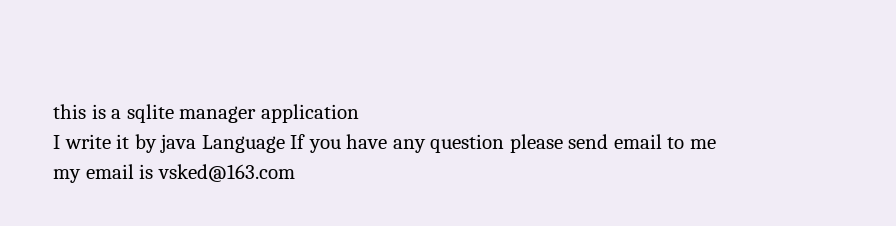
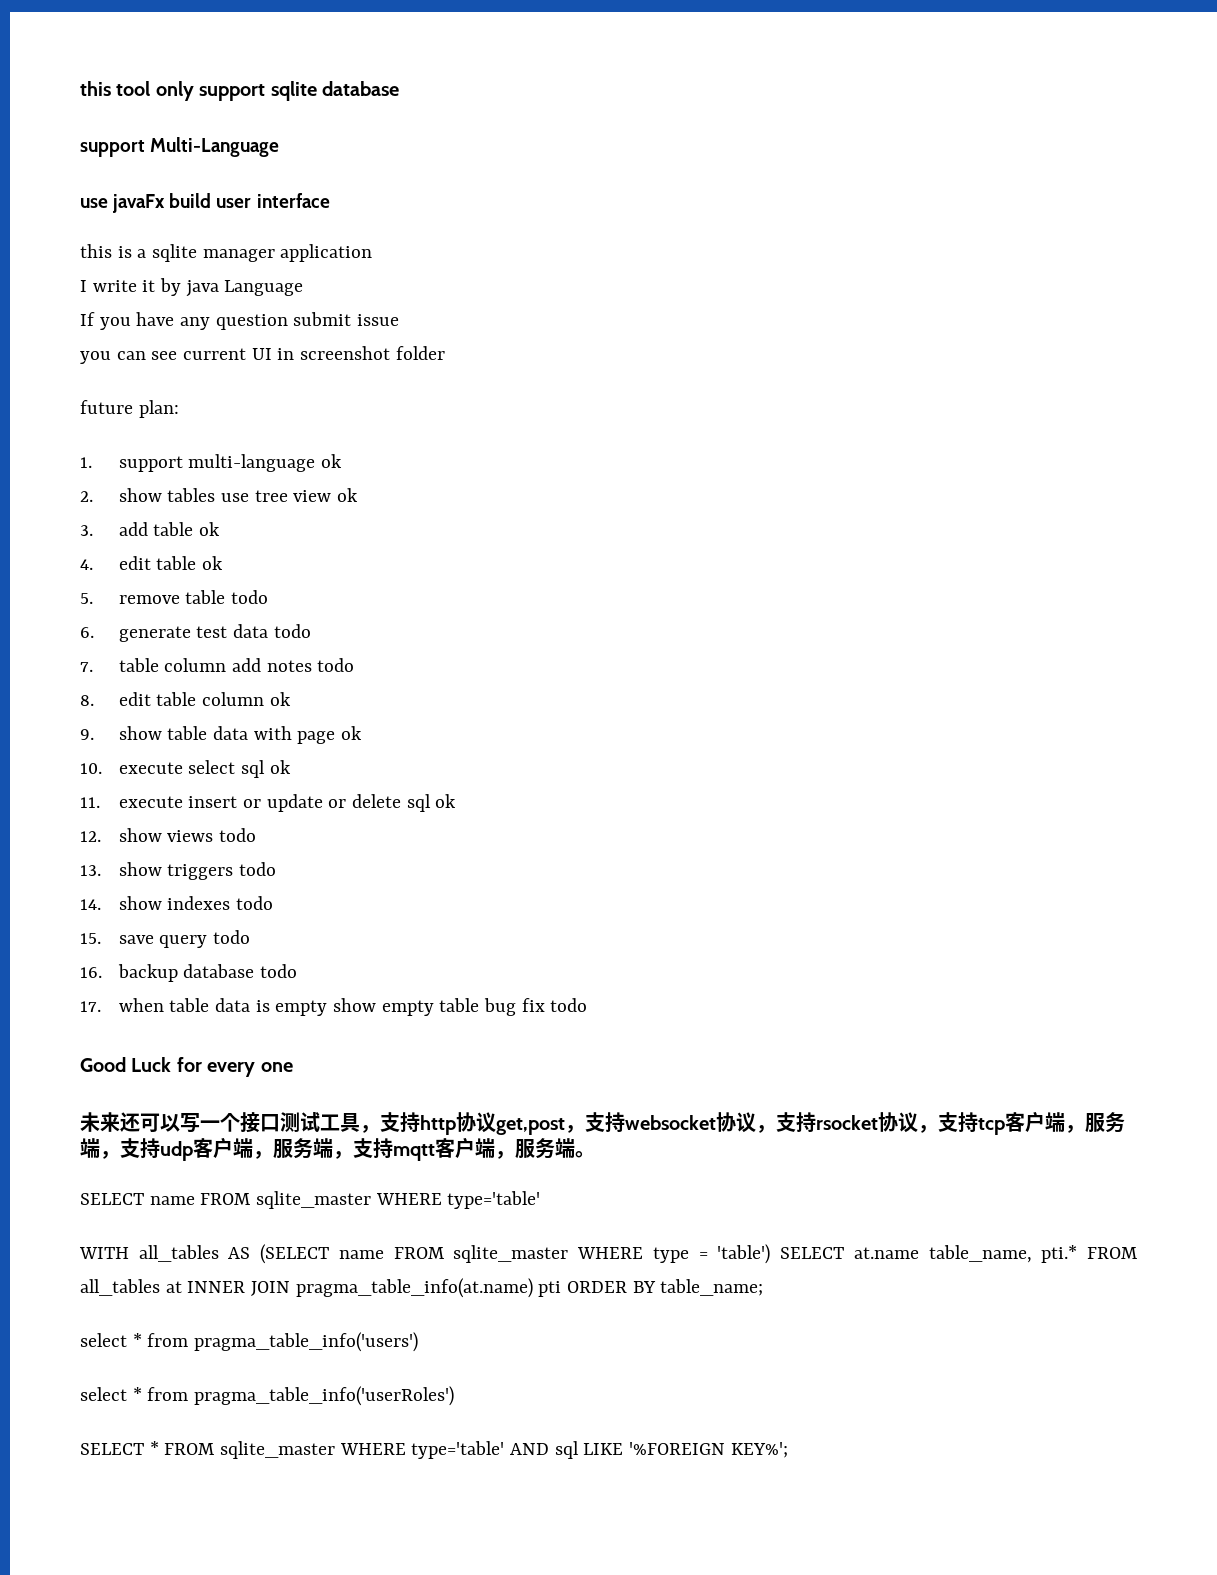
+ this tool only support sqlite database
+ support Multi-Language
+ use javaFx build user interface
- I write it by java Language If you have any question please send email to me
- my email is vsked@163.com
+ I write it by java Language
+ If you have any question submit issue
+ you can see current UI in screenshot folder
+ future plan:
+ 1. support multi-language ok
+ 2. show tables use tree view ok
+ 3. add table ok
+ 4. edit table ok
+ 5. remove table todo
+ 6. generate test data todo
+ 7. table column add notes todo
+ 8. edit table column ok
+ 9. show table data with page ok
+ 10. execute select sql ok
+ 11. execute insert or update or delete sql ok
+ 12. show views todo
+ 13. show triggers todo
+ 14. show indexes todo
+ 15. save query todo
+ 16. backup database todo
+ 17. when table data is empty show empty table bug fix todo
+ Good Luck for every one
+ 未来还可以写一个接口测试工具，支持http协议get,post，支持websocket协议，支持rsocket协议，支持tcp客户端，服务端，支持udp客户端，服务端，支持mqtt客户端，服务端。
+ SELECT name FROM sqlite_master WHERE type='table'
+ WITH all_tables AS (SELECT name FROM sqlite_master WHERE type = 'table') SELECT at.name table_name, pti.* FROM all_tables at INNER JOIN pragma_table_info(at.name) pti ORDER BY table_name;
+ select * from pragma_table_info('users')
+ select * from pragma_table_info('userRoles')
+ SELECT * FROM sqlite_master WHERE type='table' AND sql LIKE '%FOREIGN KEY%';

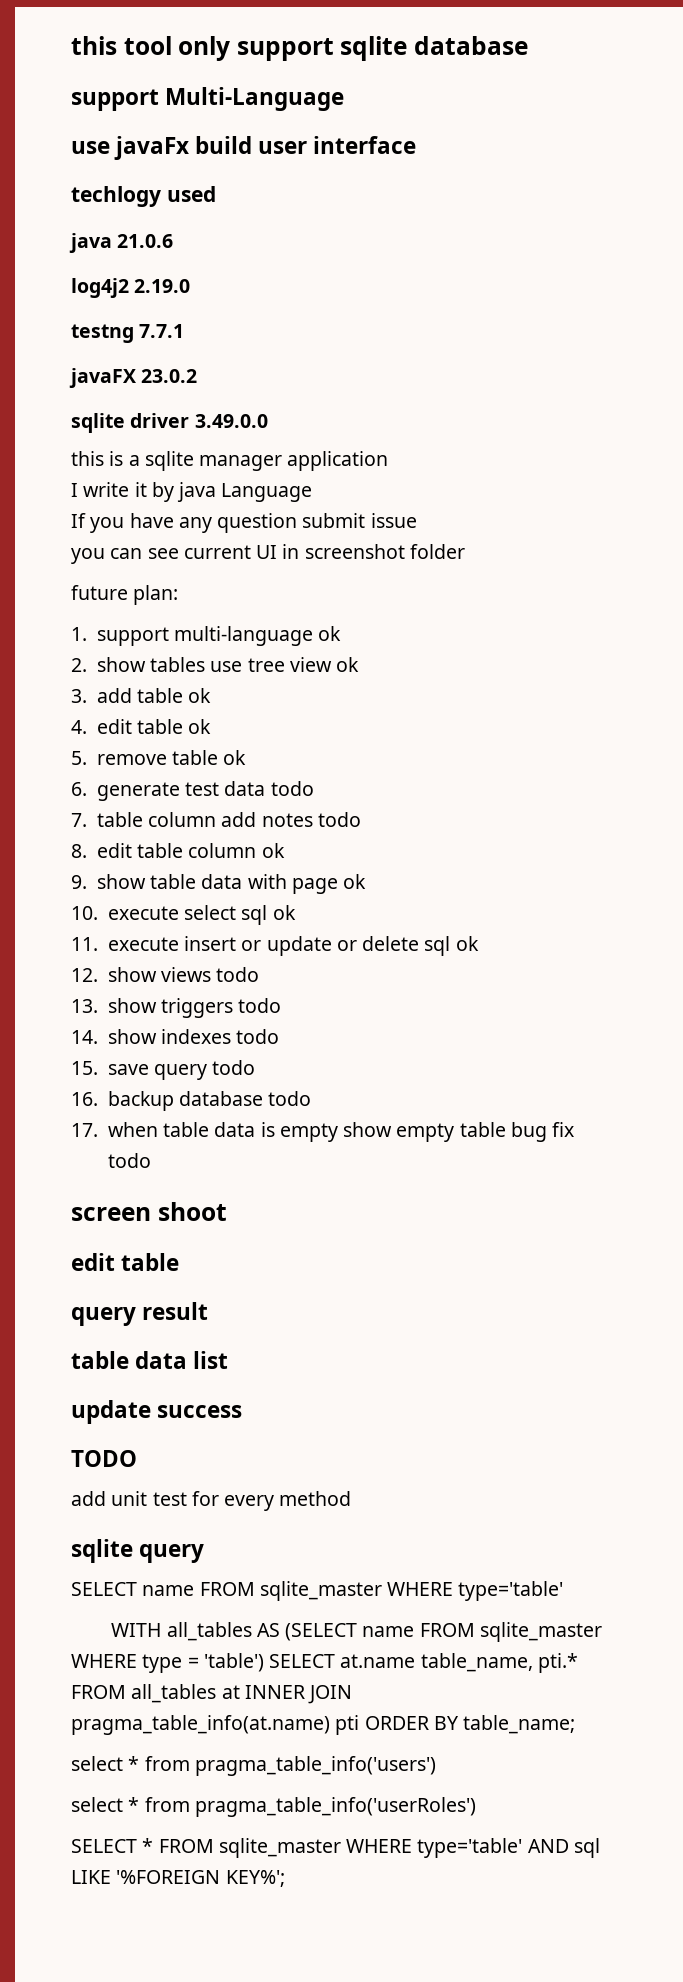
+ techlogy used
+ java 21.0.6
+ log4j2 2.19.0
+ testng 7.7.1
+ javaFX 23.0.2
+ sqlite driver 3.49.0.0
- 5. remove table todo
+ 5. remove table ok
- Good Luck for every one
- 未来还可以写一个接口测试工具，支持http协议get,post，支持websocket协议，支持rsocket协议，支持tcp客户端，服务端，支持udp客户端，服务端，支持mqtt客户端，服务端。
+ screen shoot
+ edit table
+ query result
+ table data list
+ update success
+ TODO
+ add unit test for every method
+ sqlite query

